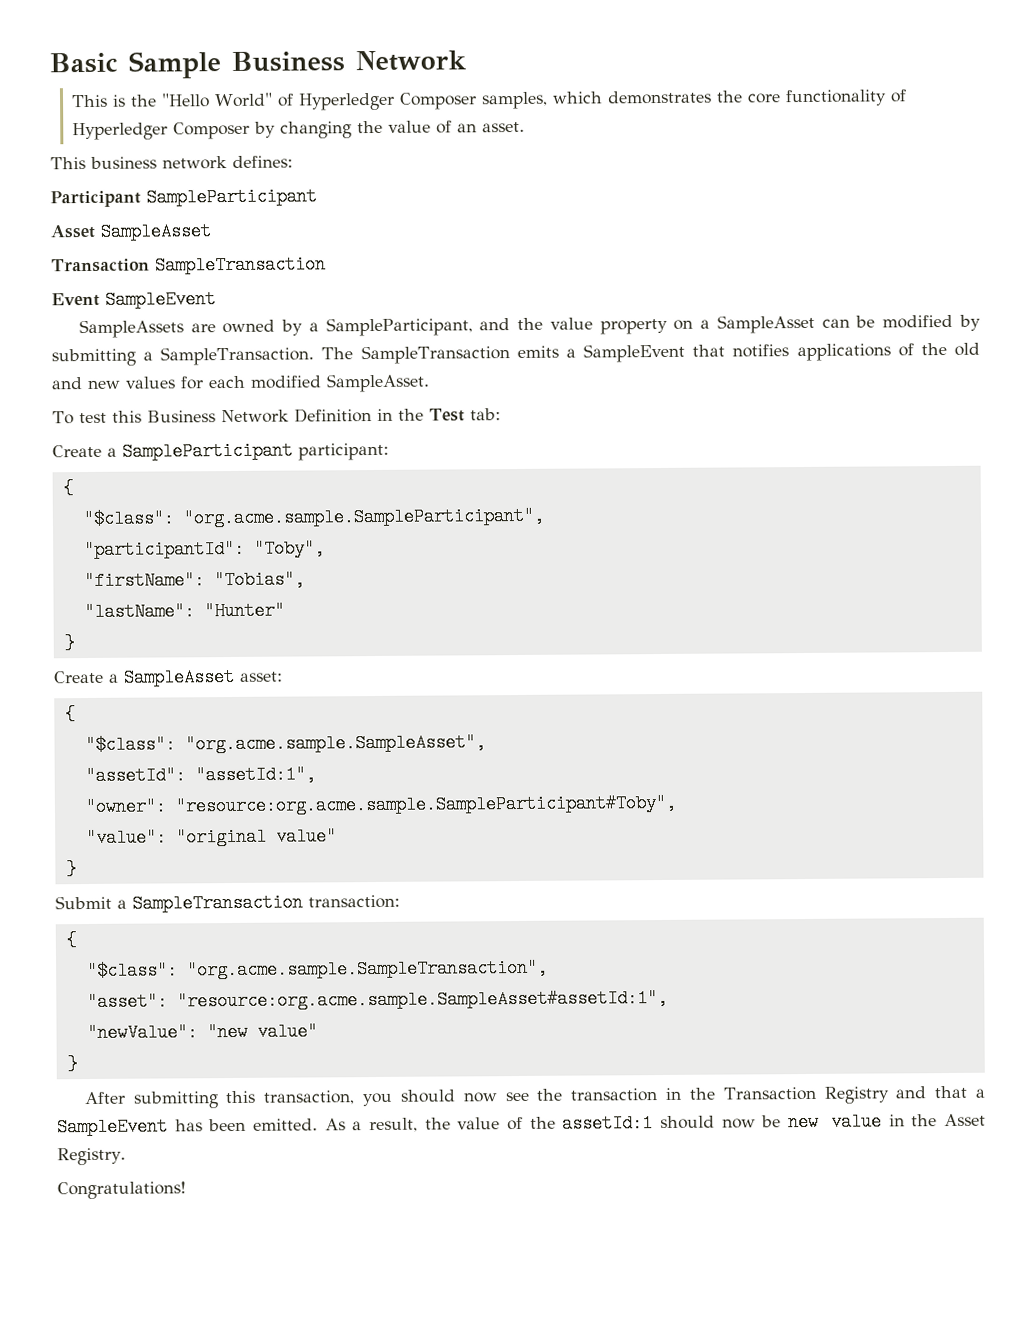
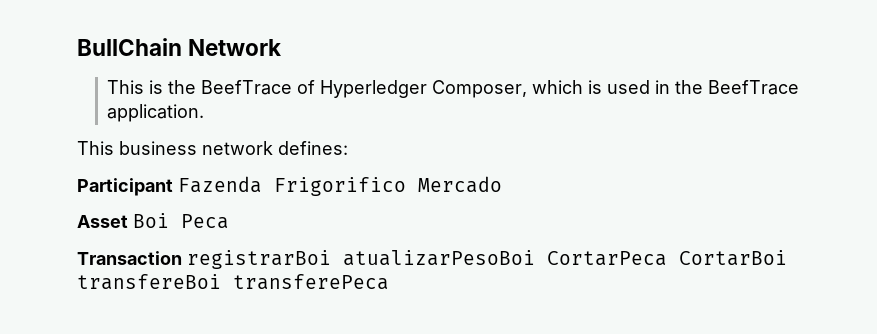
- Basic Sample Business Network
+ BullChain Network
- This is the "Hello World" of Hyperledger Composer samples, which demonstrates the core functionality of Hyperledger Composer by changing the value of an asset.
+ This is the BeefTrace of Hyperledger Composer, which is used in the BeefTrace application.
- Participant SampleParticipant
- Asset SampleAsset
- Transaction SampleTransaction
- Event SampleEvent
- SampleAssets are owned by a SampleParticipant, and the value property on a SampleAsset can be modified by submitting a SampleTransaction. The SampleTransaction emits a SampleEvent that notifies applications of the old and new values for each modified SampleAsset.
- To test this Business Network Definition in the Test tab:
- Create a SampleParticipant participant:
- {
- "$class": "org.acme.sample.SampleParticipant",
- "participantId": "Toby",
- "firstName": "Tobias",
- "lastName": "Hunter"
- }
- Create a SampleAsset asset:
- {
- "$class": "org.acme.sample.SampleAsset",
- "assetId": "assetId:1",
- "owner": "resource:org.acme.sample.SampleParticipant#Toby",
- "value": "original value"
- }
- Submit a SampleTransaction transaction:
- {
- "$class": "org.acme.sample.SampleTransaction",
- "asset": "resource:org.acme.sample.SampleAsset#assetId:1",
- "newValue": "new value"
- }
- After submitting this transaction, you should now see the transaction in the Transaction Registry and that a SampleEvent has been emitted. As a result, the value of the assetId:1 should now be new value in the Asset Registry.
- Congratulations!
+ Participant Fazenda Frigorifico Mercado
+ Asset Boi Peca
+ Transaction registrarBoi atualizarPesoBoi CortarPeca CortarBoi transfereBoi transferePeca

